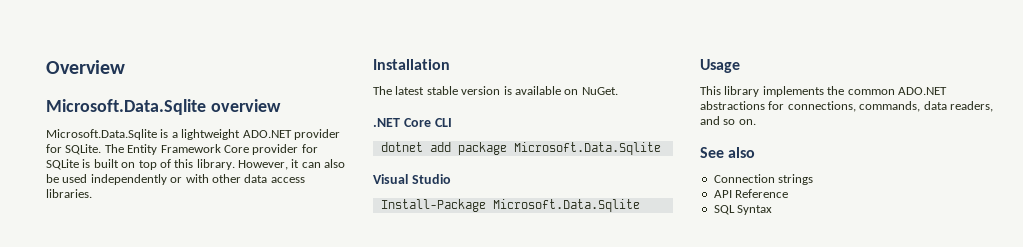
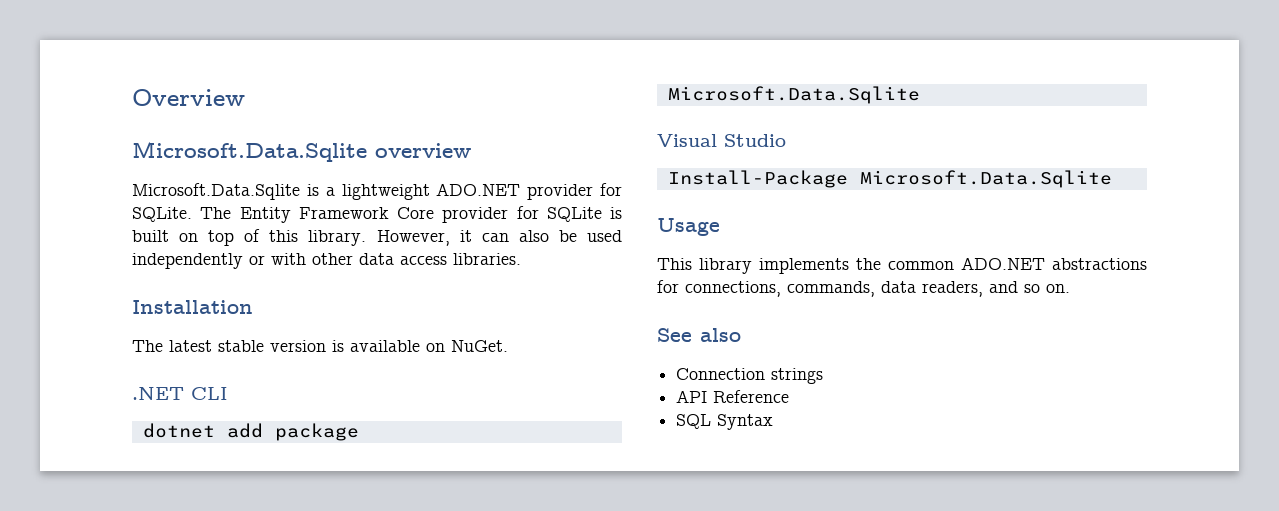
- .NET Core CLI
+ .NET CLI

